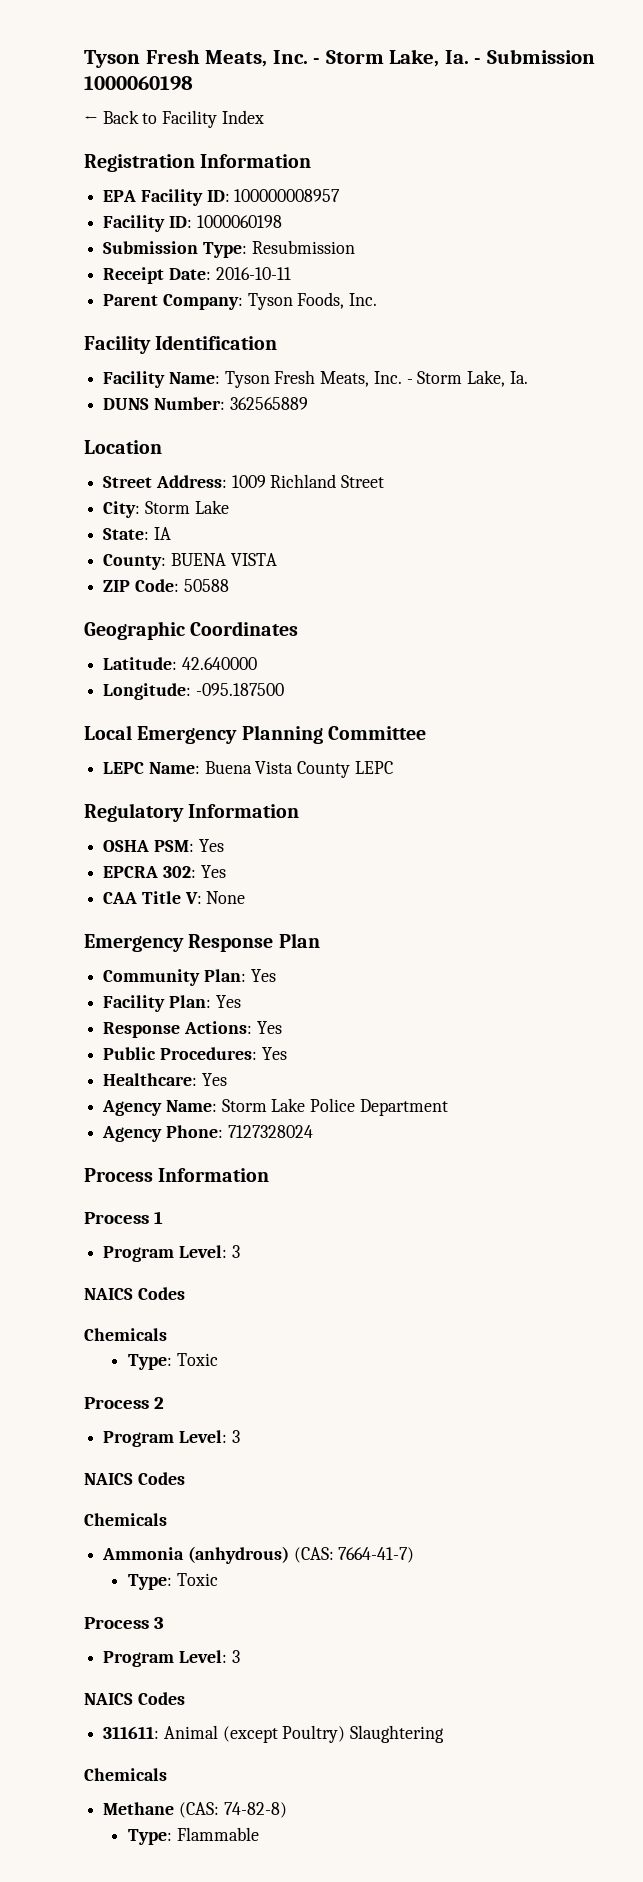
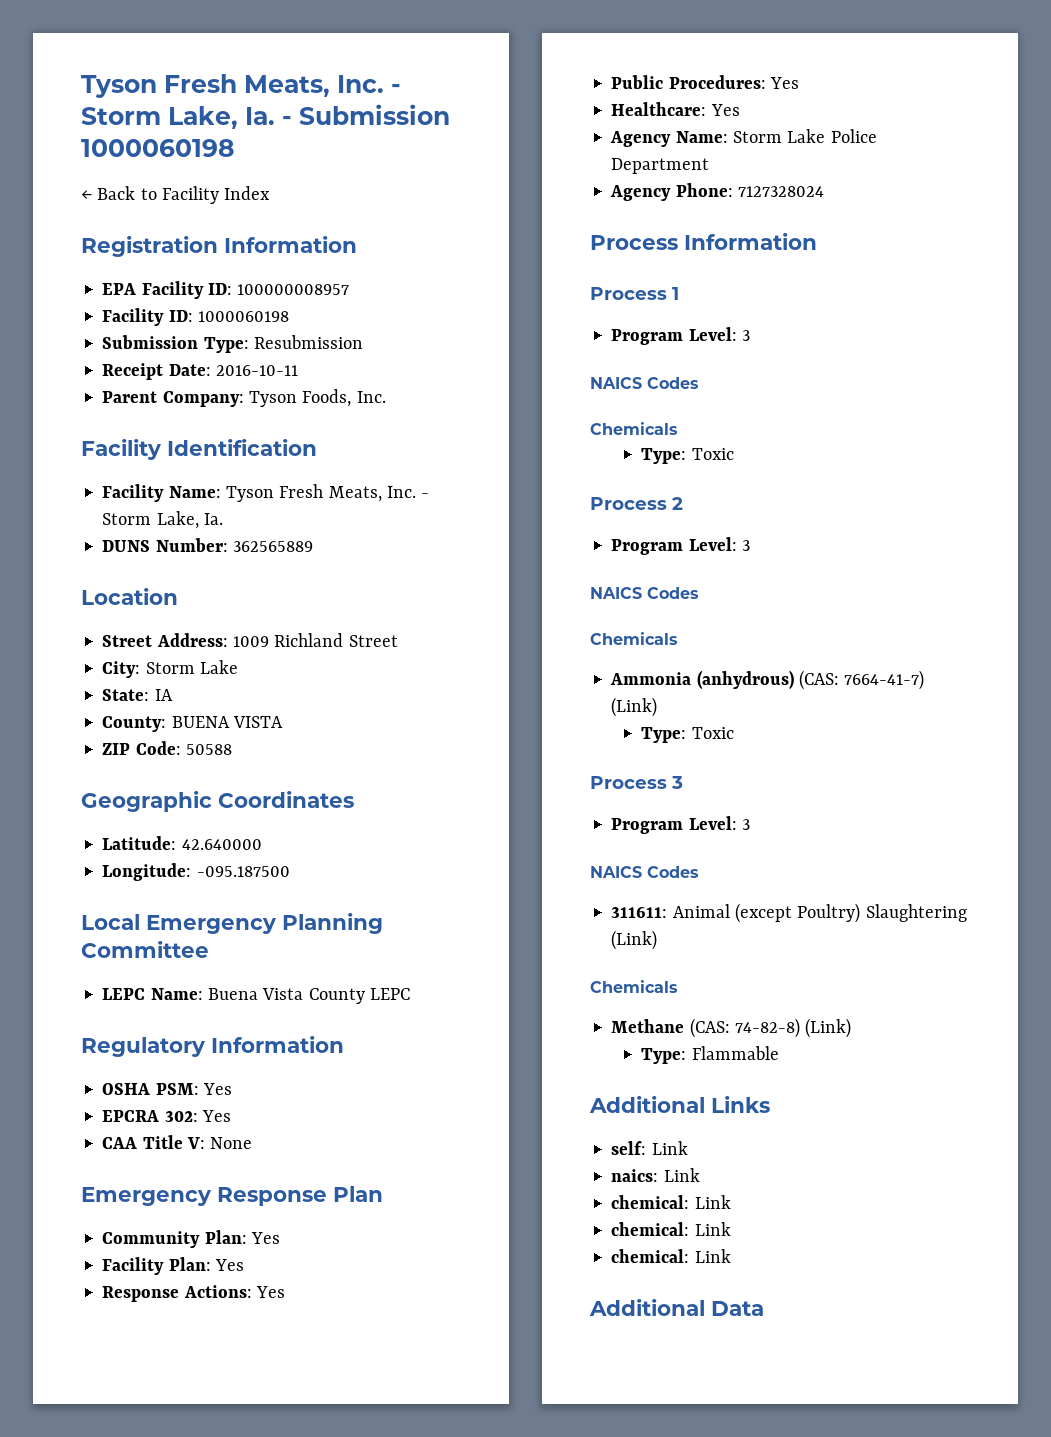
- Ammonia (anhydrous) (CAS: 7664-41-7)
+ Ammonia (anhydrous) (CAS: 7664-41-7) (Link)
- 311611: Animal (except Poultry) Slaughtering
+ 311611: Animal (except Poultry) Slaughtering (Link)
- Methane (CAS: 74-82-8)
+ Methane (CAS: 74-82-8) (Link)
+ Additional Links
+ self: Link
+ naics: Link
+ chemical: Link
+ chemical: Link
+ chemical: Link
+ Additional Data

